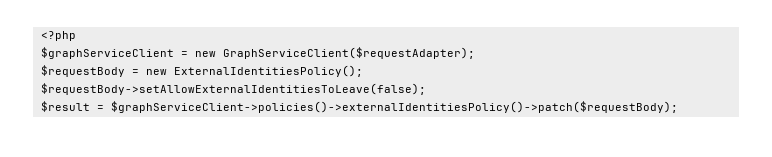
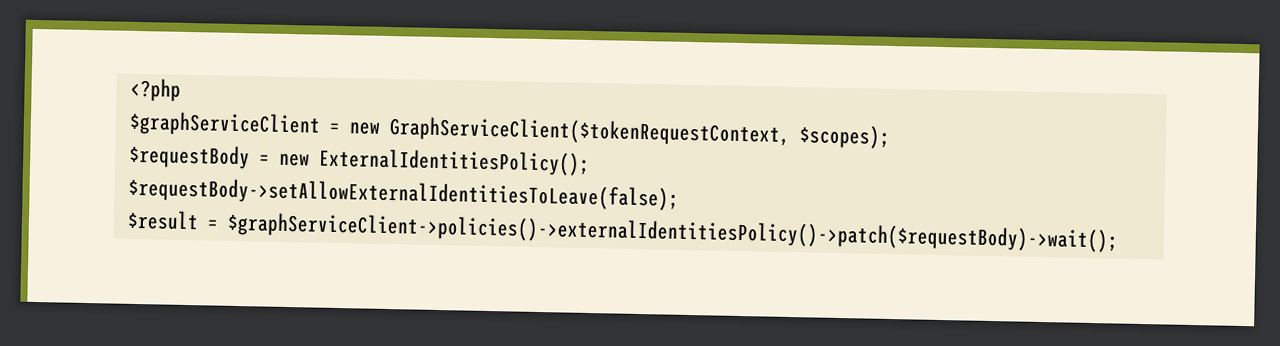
- $graphServiceClient = new GraphServiceClient($requestAdapter);
+ $graphServiceClient = new GraphServiceClient($tokenRequestContext, $scopes);
- $result = $graphServiceClient->policies()->externalIdentitiesPolicy()->patch($requestBody);
+ $result = $graphServiceClient->policies()->externalIdentitiesPolicy()->patch($requestBody)->wait();

